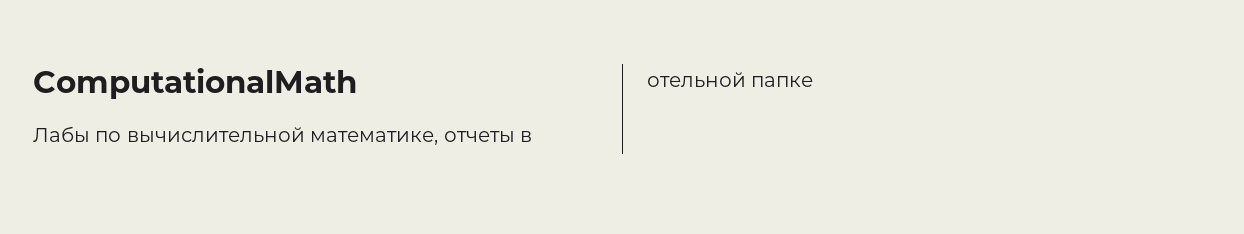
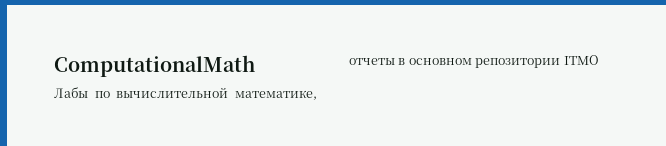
- Лабы по вычислительной математике, отчеты в отельной папке
+ Лабы по вычислительной математике, отчеты в основном репозитории ITMO

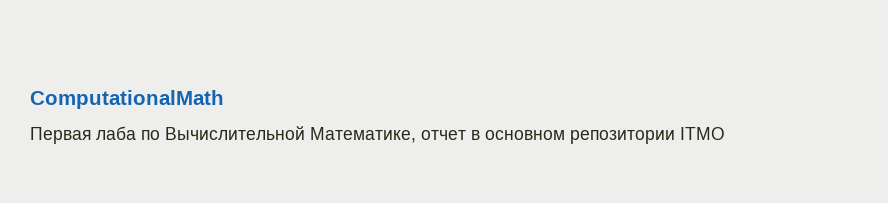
- Лабы по вычислительной математике, отчеты в основном репозитории ITMO
+ Первая лаба по Вычислительной Математике, отчет в основном репозитории ITMO

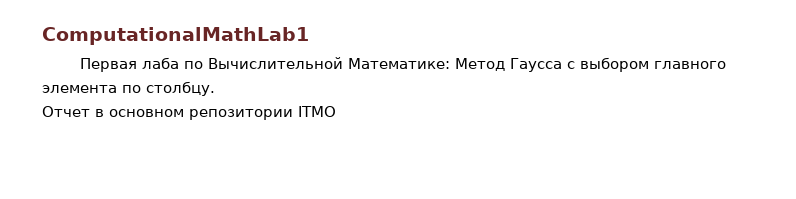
- ComputationalMath
+ ComputationalMathLab1
- Первая лаба по Вычислительной Математике, отчет в основном репозитории ITMO
+ Первая лаба по Вычислительной Математике: Метод Гаусса с выбором главного элемента по столбцу.
+ Отчет в основном репозитории ITMO

